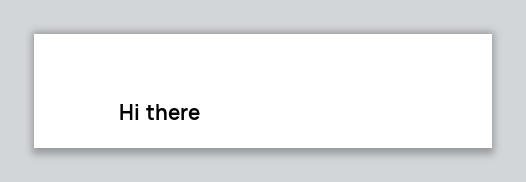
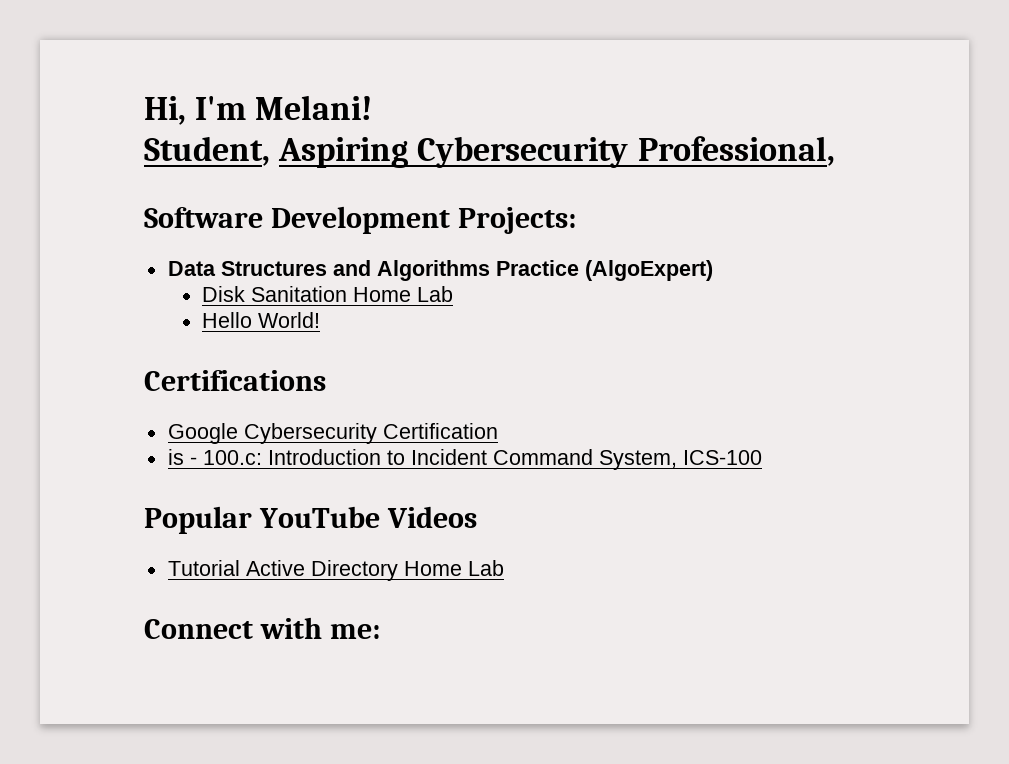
- Hi there
+ Hi, I'm Melani!
+ Student, Aspiring Cybersecurity Professional,
+ Software Development Projects:
+ Data Structures and Algorithms Practice (AlgoExpert)
+ Disk Sanitation Home Lab
+ Hello World!
+ Certifications
+ Google Cybersecurity Certification
+ is - 100.c: Introduction to Incident Command System, ICS-100
+ Popular YouTube Videos
+ Tutorial Active Directory Home Lab
+ Connect with me:

